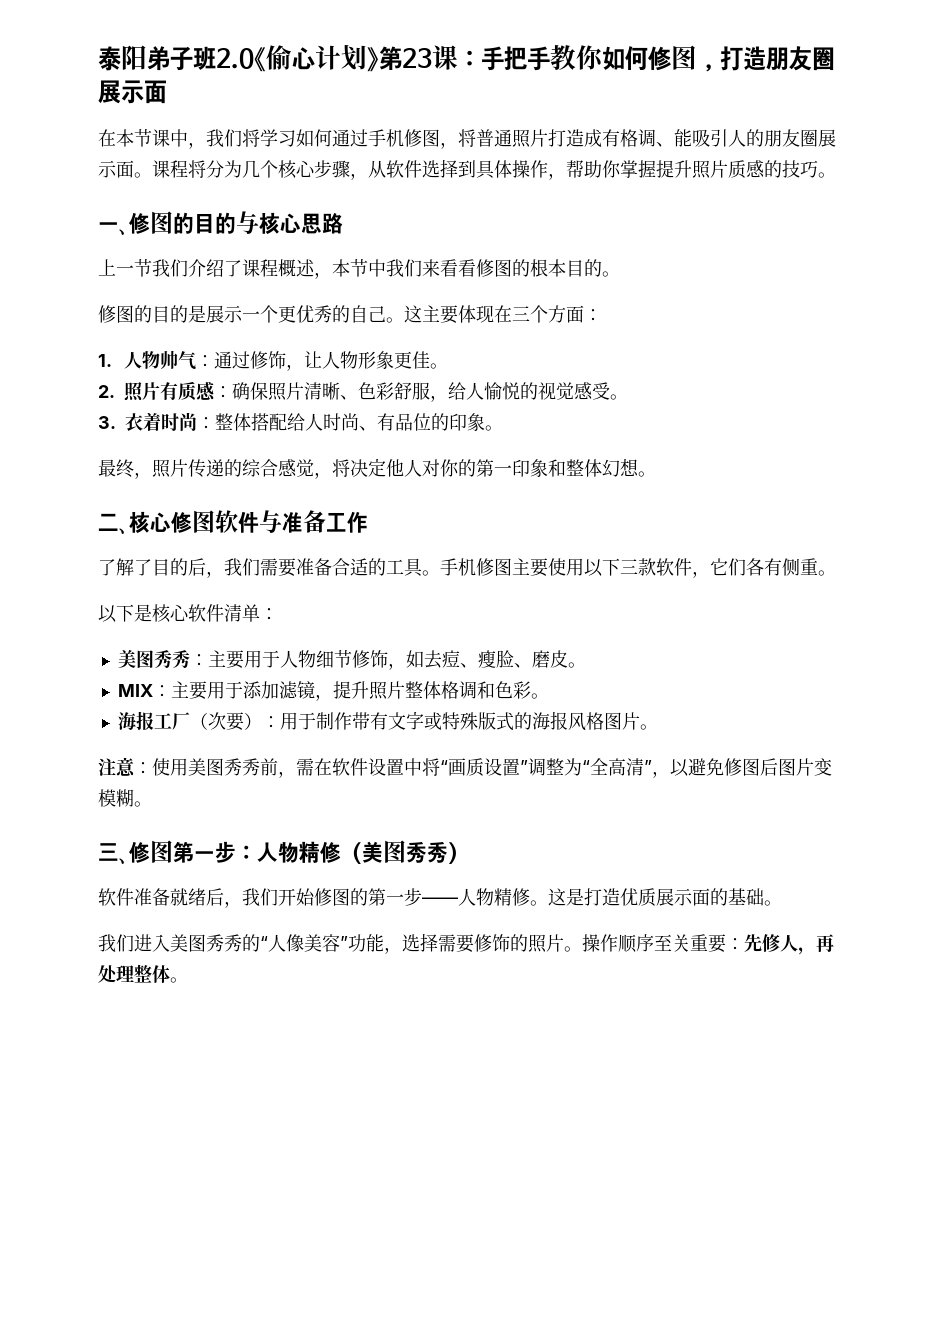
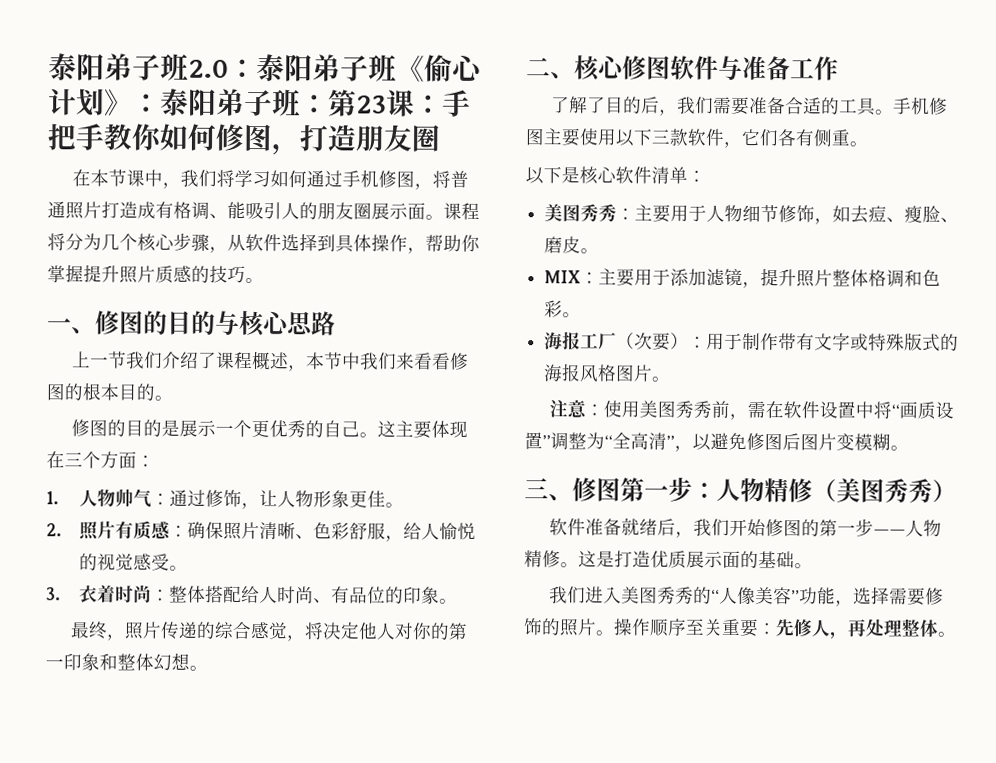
- 泰阳弟子班2.0《偷心计划》第23课：手把手教你如何修图，打造朋友圈展示面
+ 泰阳弟子班2.0：泰阳弟子班《偷心计划》：泰阳弟子班：第23课：手把手教你如何修图，打造朋友圈

